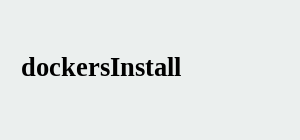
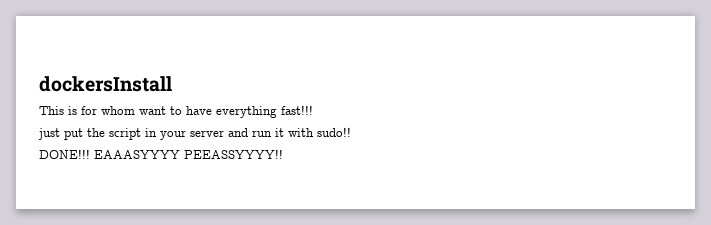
+ This is for whom want to have everything fast!!!
+ just put the script in your server and run it with sudo!!
+ DONE!!! EAAASYYYY PEEASSYYYY!!

